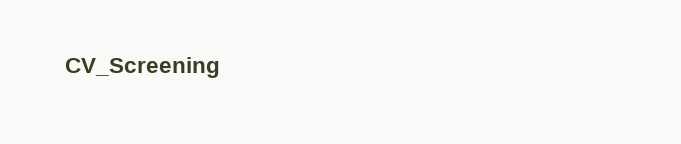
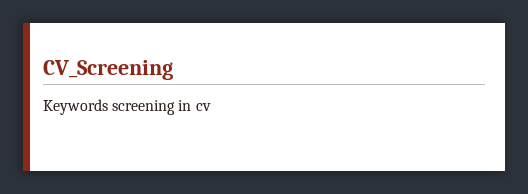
+ Keywords screening in cv

